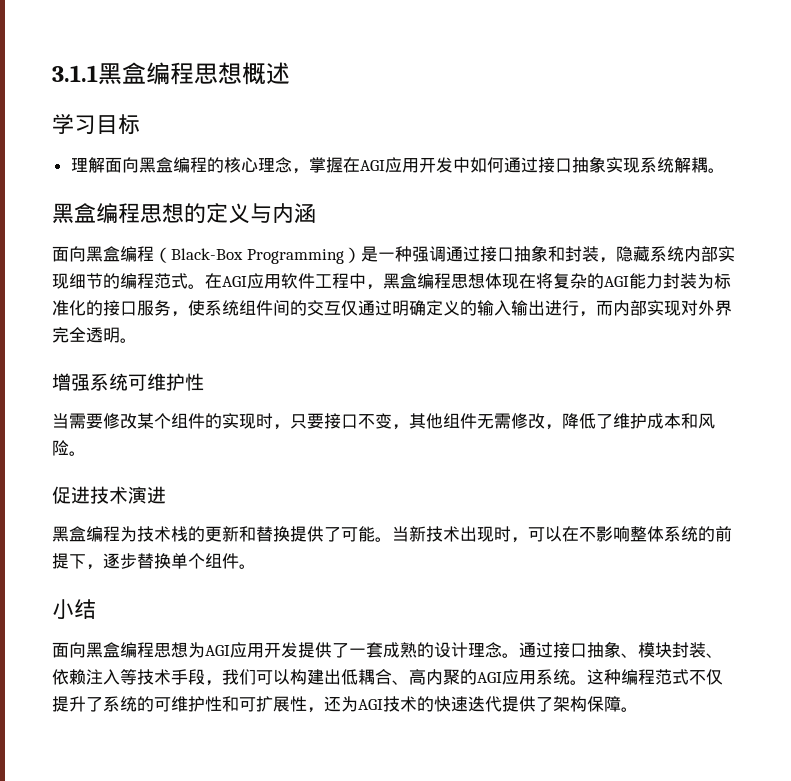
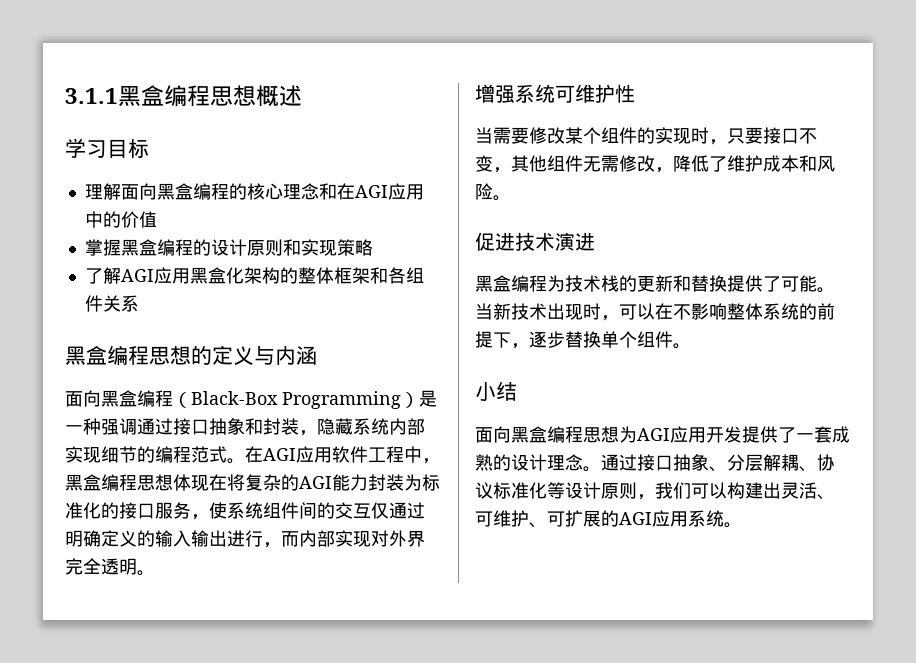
- 理解面向黑盒编程的核心理念，掌握在AGI应用开发中如何通过接口抽象实现系统解耦。
+ 理解面向黑盒编程的核心理念和在AGI应用中的价值
+ 掌握黑盒编程的设计原则和实现策略
+ 了解AGI应用黑盒化架构的整体框架和各组件关系
- 通过接口抽象、模块封装、依赖注入等技术手段，我们可以构建出低耦合、高内聚的AGI应用系统。这种编程范式不仅提升了系统的可维护性和可扩展性，还为AGI技术的快速迭代提供了架构保障。
+ 通过接口抽象、分层解耦、协议标准化等设计原则，我们可以构建出灵活、可维护、可扩展的AGI应用系统。

